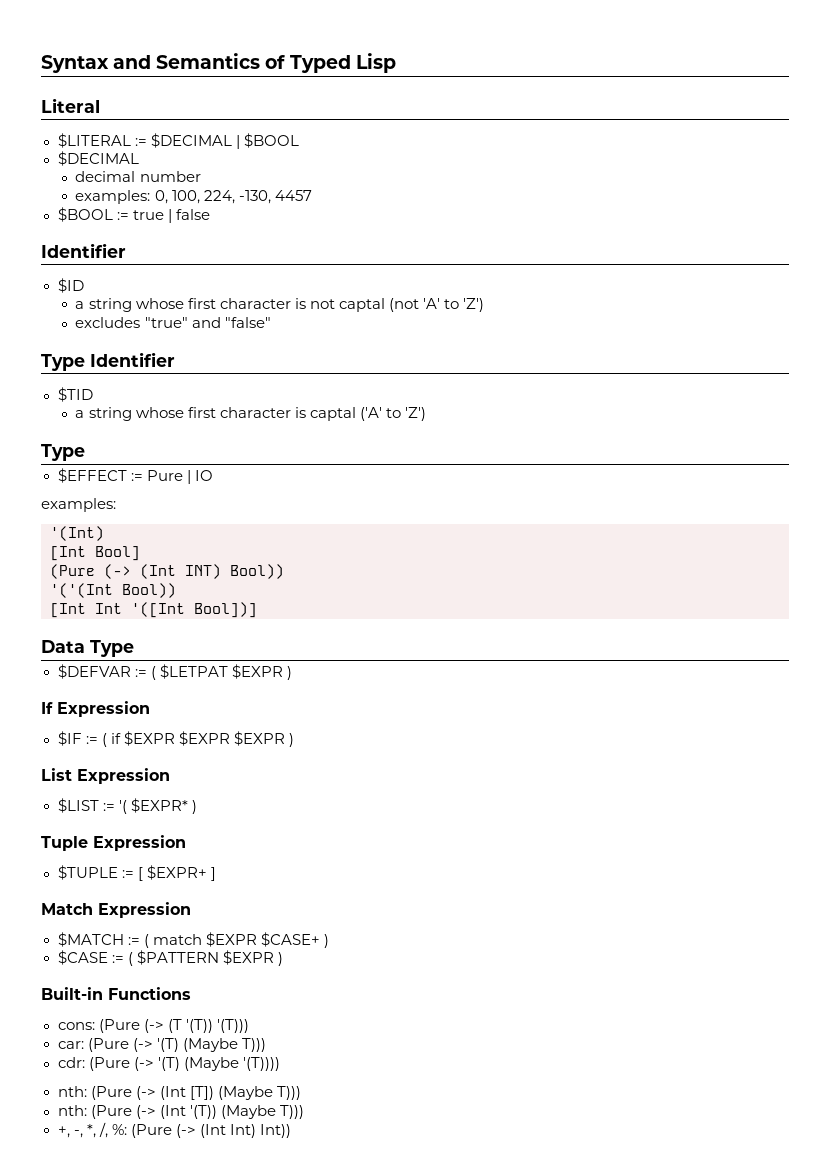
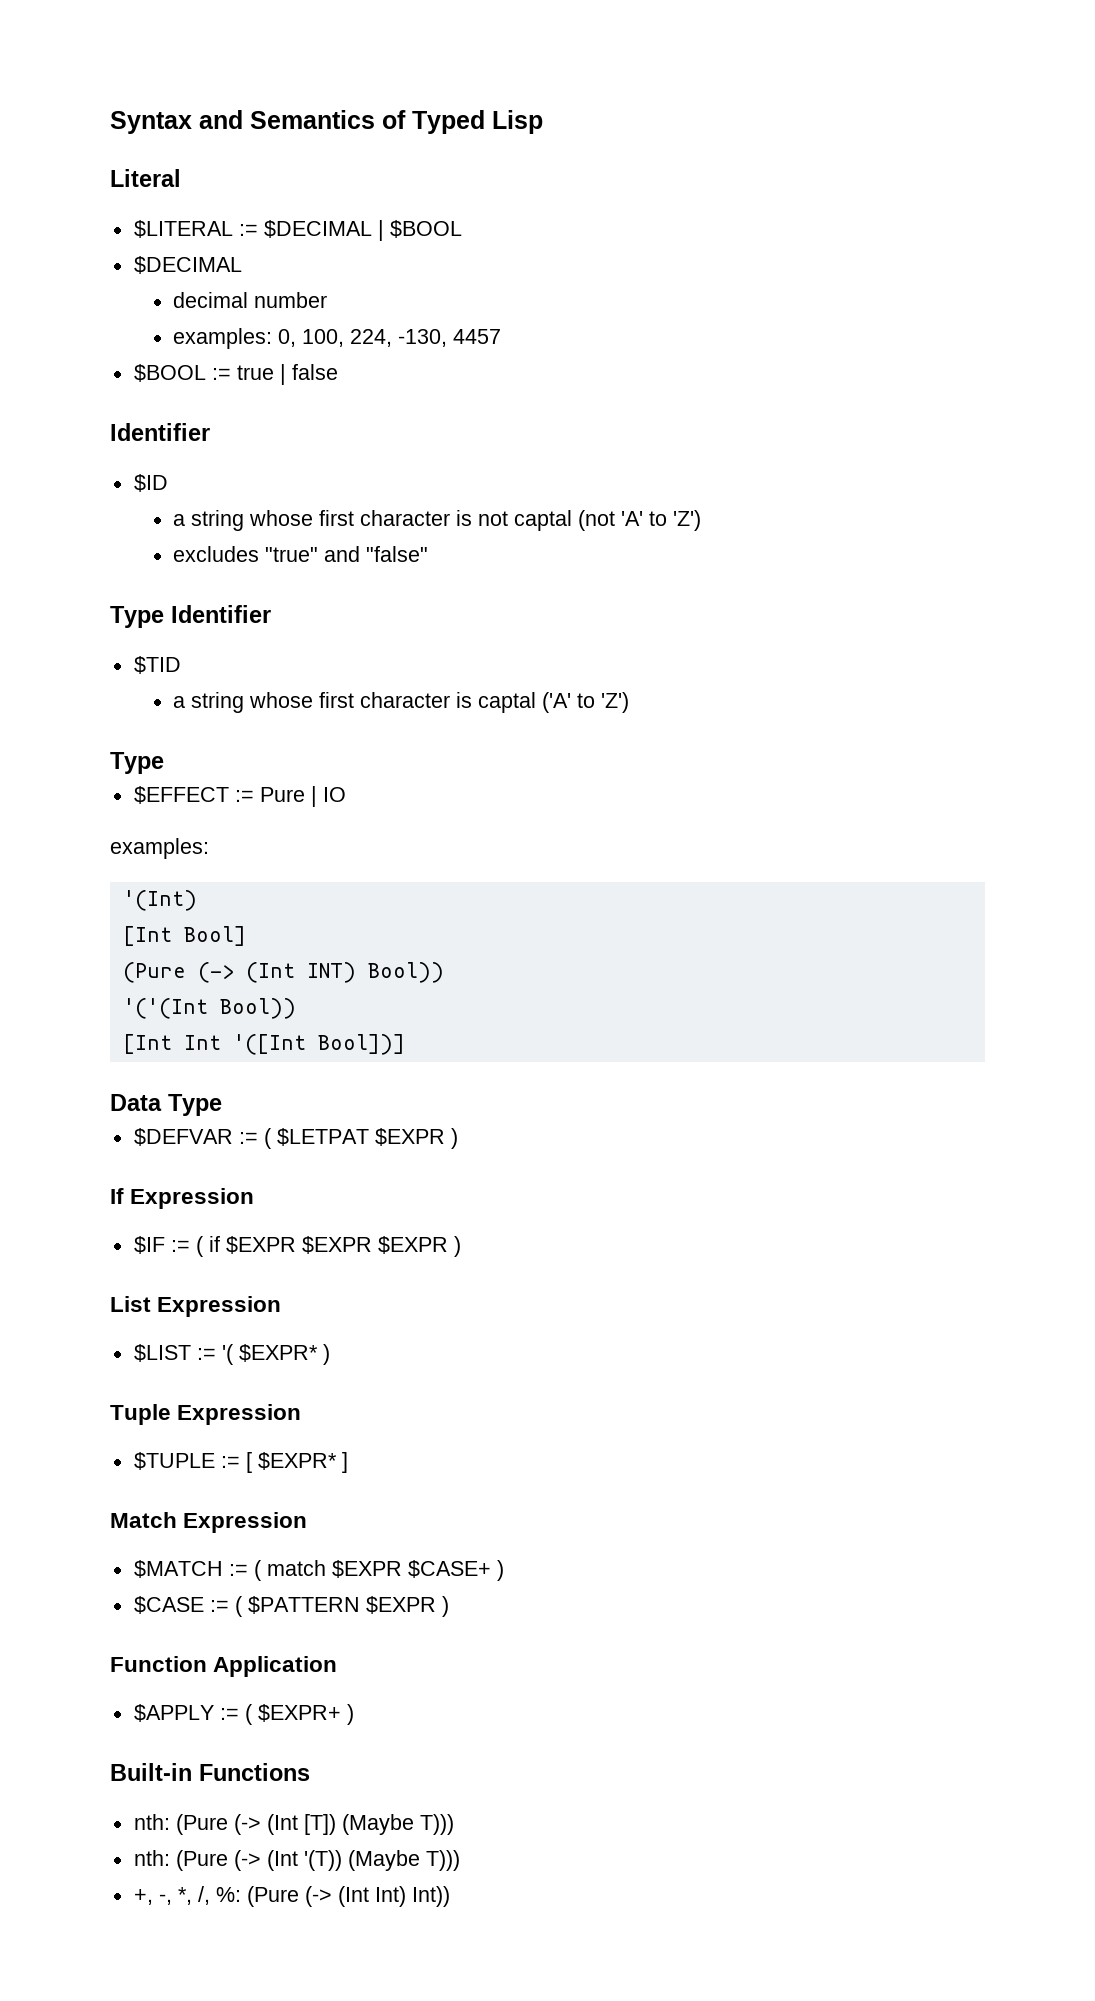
- $TUPLE := [ $EXPR+ ]
+ $TUPLE := [ $EXPR* ]
+ Function Application
+ $APPLY := ( $EXPR+ )
  Built-in Functions
- cons: (Pure (-> (T '(T)) '(T)))
- car: (Pure (-> '(T) (Maybe T)))
- cdr: (Pure (-> '(T) (Maybe '(T))))

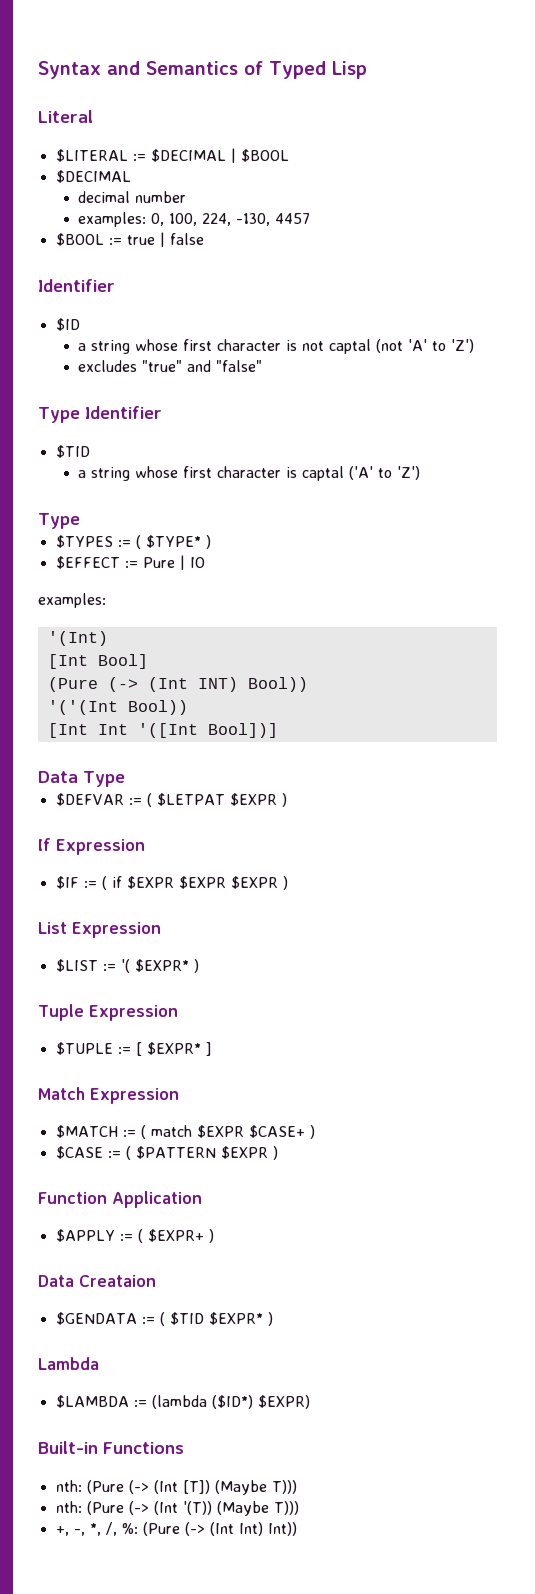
+ $TYPES := ( $TYPE* )
+ Data Creataion
+ $GENDATA := ( $TID $EXPR* )
+ Lambda
+ $LAMBDA := (lambda ($ID*) $EXPR)

